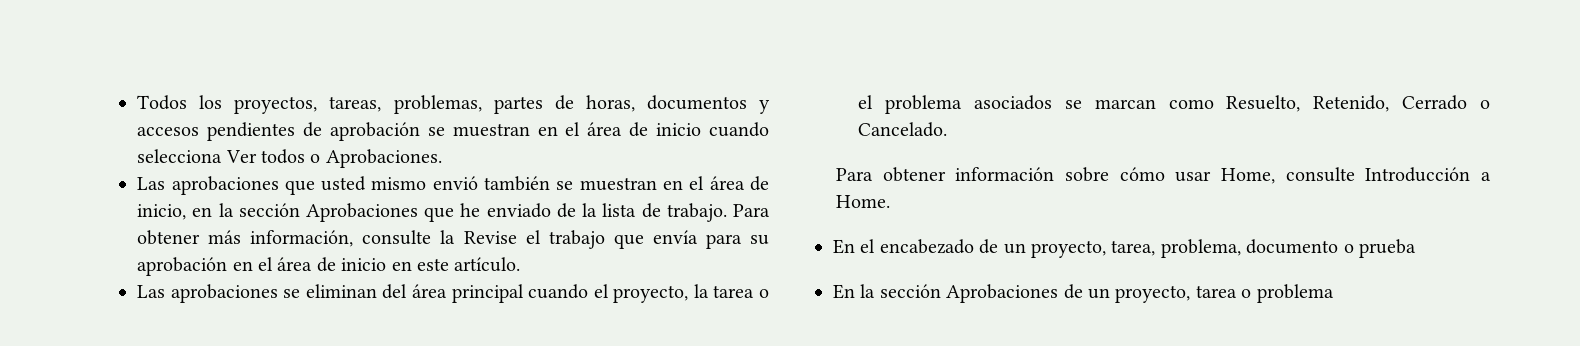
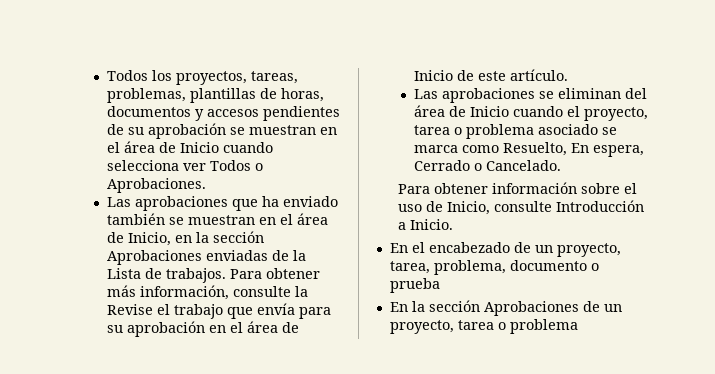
- Todos los proyectos, tareas, problemas, partes de horas, documentos y accesos pendientes de aprobación se muestran en el área de inicio cuando selecciona Ver todos o Aprobaciones.
+ Todos los proyectos, tareas, problemas, plantillas de horas, documentos y accesos pendientes de su aprobación se muestran en el área de Inicio cuando selecciona ver Todos o Aprobaciones.
- Las aprobaciones que usted mismo envió también se muestran en el área de inicio, en la sección Aprobaciones que he enviado de la lista de trabajo.
+ Las aprobaciones que ha enviado también se muestran en el área de Inicio, en la sección Aprobaciones enviadas de la Lista de trabajos.
- Para obtener más información, consulte la Revise el trabajo que envía para su aprobación en el área de inicio en este artículo.
+ Para obtener más información, consulte la Revise el trabajo que envía para su aprobación en el área de Inicio de este artículo.
- Las aprobaciones se eliminan del área principal cuando el proyecto, la tarea o el problema asociados se marcan como Resuelto, Retenido, Cerrado o Cancelado.
+ Las aprobaciones se eliminan del área de Inicio cuando el proyecto, tarea o problema asociado se marca como Resuelto, En espera, Cerrado o Cancelado.
- Para obtener información sobre cómo usar Home, consulte Introducción a Home.
+ Para obtener información sobre el uso de Inicio, consulte Introducción a Inicio.

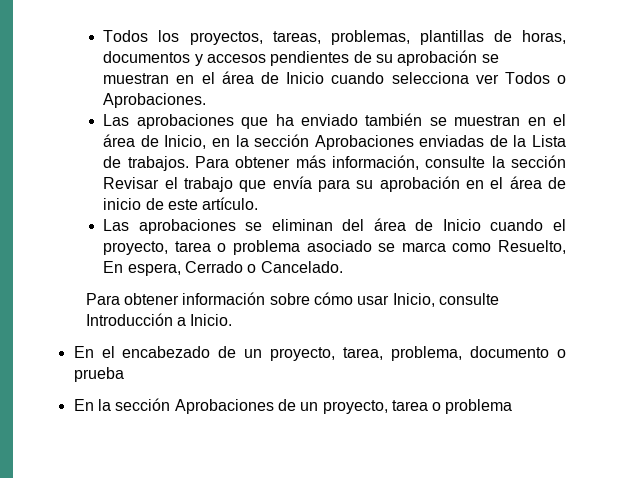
- Para obtener más información, consulte la Revise el trabajo que envía para su aprobación en el área de Inicio de este artículo.
+ Para obtener más información, consulte la sección Revisar el trabajo que envía para su aprobación en el área de inicio de este artículo.
- Para obtener información sobre el uso de Inicio, consulte Introducción a Inicio.
+ Para obtener información sobre cómo usar Inicio, consulte Introducción a Inicio.

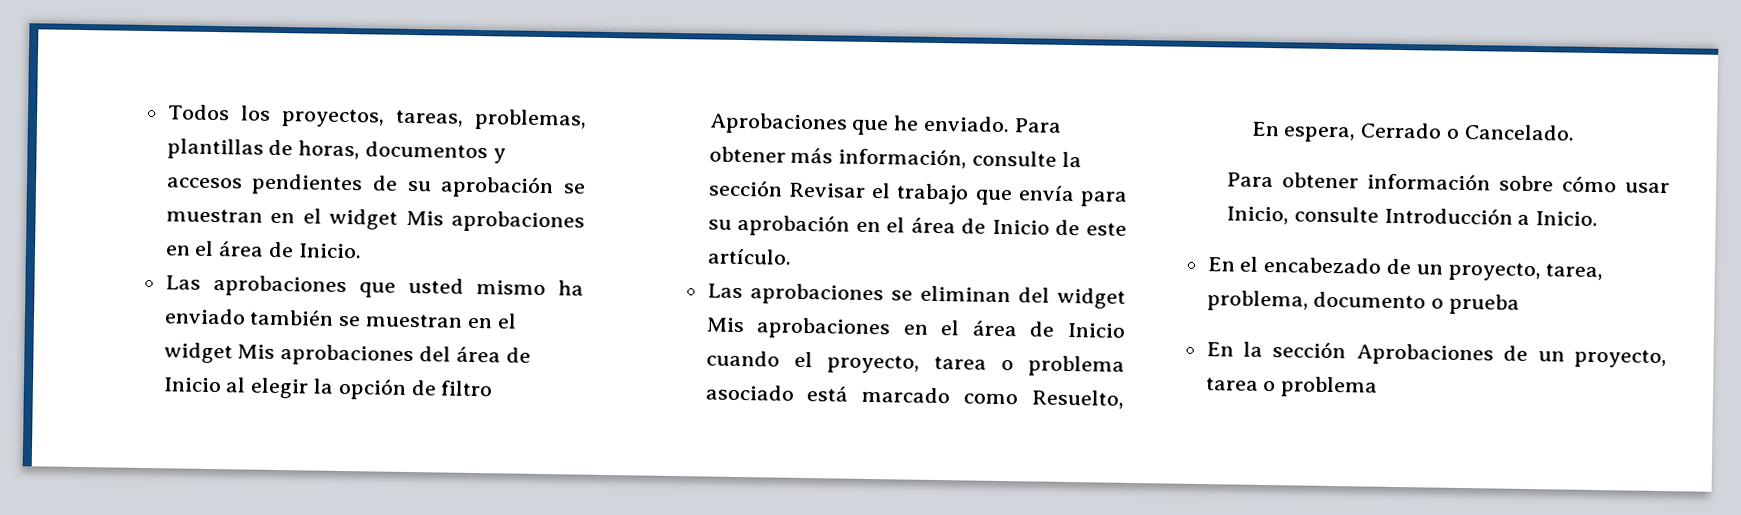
- Todos los proyectos, tareas, problemas, plantillas de horas, documentos y accesos pendientes de su aprobación se muestran en el área de Inicio cuando selecciona ver Todos o Aprobaciones.
+ Todos los proyectos, tareas, problemas, plantillas de horas, documentos y accesos pendientes de su aprobación se muestran en el widget Mis aprobaciones en el área de Inicio.
- Las aprobaciones que ha enviado también se muestran en el área de Inicio, en la sección Aprobaciones enviadas de la Lista de trabajos.
+ Las aprobaciones que usted mismo ha enviado también se muestran en el widget Mis aprobaciones del área de Inicio al elegir la opción de filtro Aprobaciones que he enviado.
- Para obtener más información, consulte la sección Revisar el trabajo que envía para su aprobación en el área de inicio de este artículo.
+ Para obtener más información, consulte la sección Revisar el trabajo que envía para su aprobación en el área de Inicio de este artículo.
- Las aprobaciones se eliminan del área de Inicio cuando el proyecto, tarea o problema asociado se marca como Resuelto, En espera, Cerrado o Cancelado.
+ Las aprobaciones se eliminan del widget Mis aprobaciones en el área de Inicio cuando el proyecto, tarea o problema asociado está marcado como Resuelto, En espera, Cerrado o Cancelado.

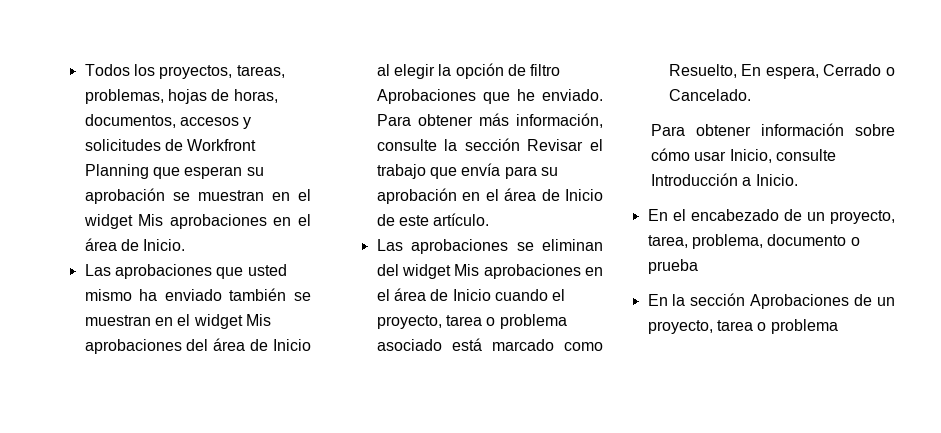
- Todos los proyectos, tareas, problemas, plantillas de horas, documentos y accesos pendientes de su aprobación se muestran en el widget Mis aprobaciones en el área de Inicio.
+ Todos los proyectos, tareas, problemas, hojas de horas, documentos, accesos y solicitudes de Workfront Planning que esperan su aprobación se muestran en el widget Mis aprobaciones en el área de Inicio.

